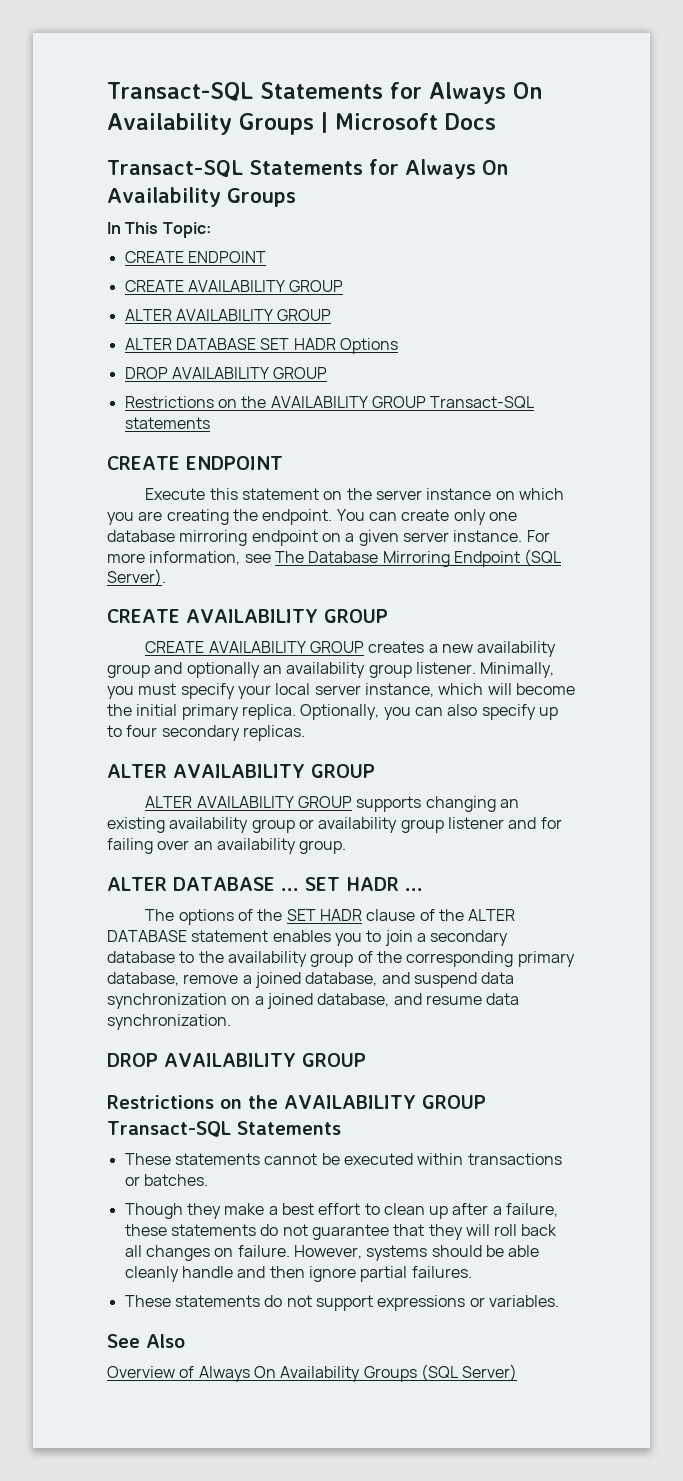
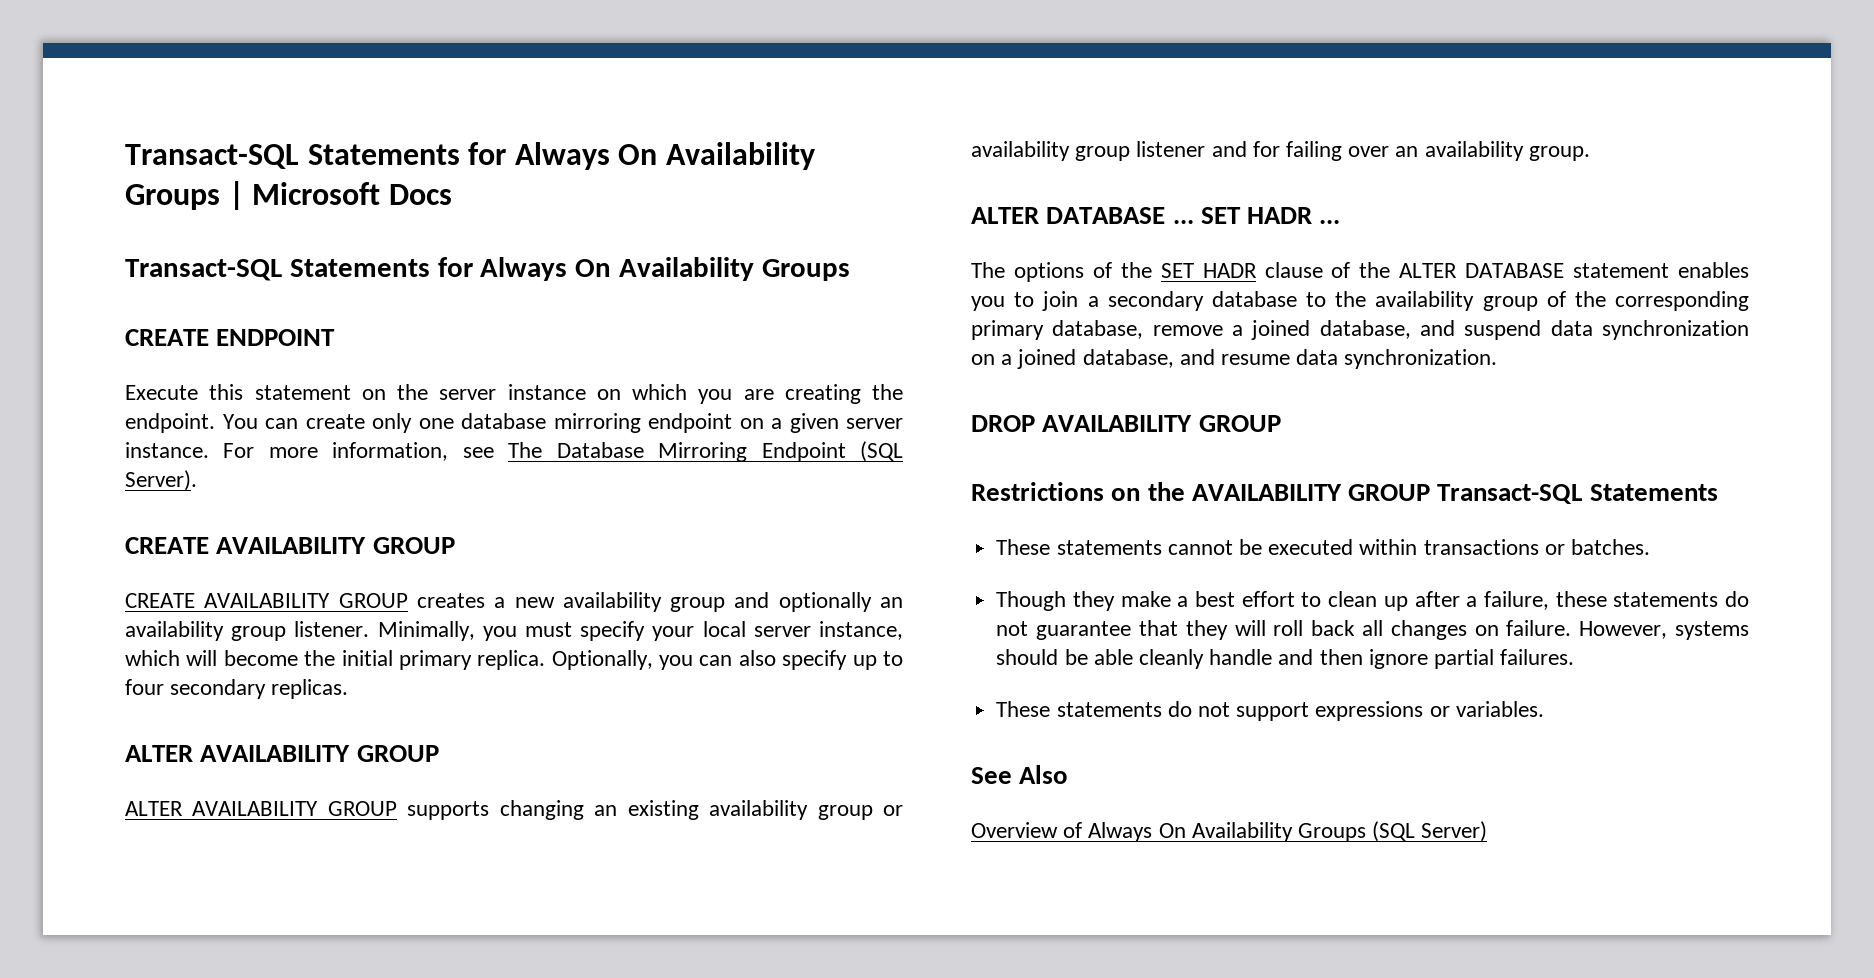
- In This Topic:
- CREATE ENDPOINT
- CREATE AVAILABILITY GROUP
- ALTER AVAILABILITY GROUP
- ALTER DATABASE SET HADR Options
- DROP AVAILABILITY GROUP
- Restrictions on the AVAILABILITY GROUP Transact-SQL statements

